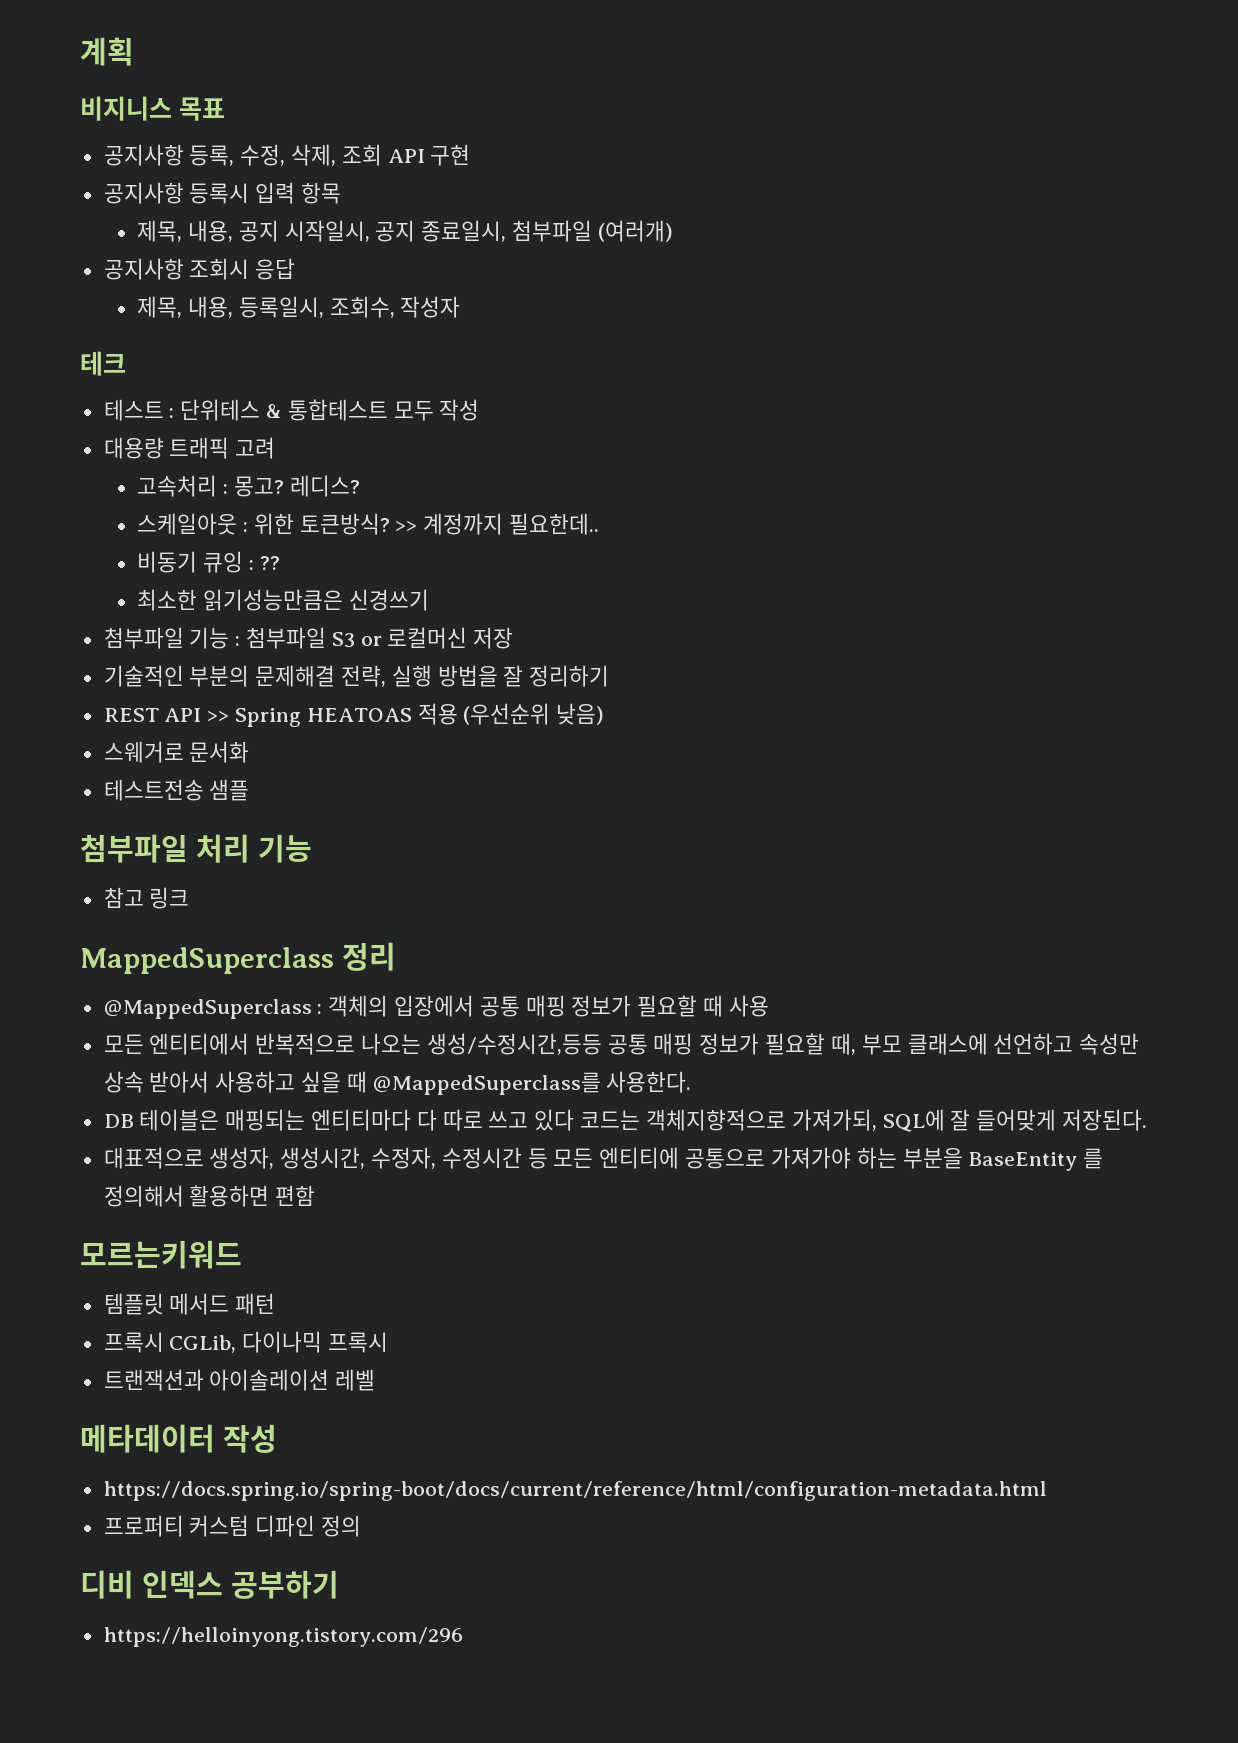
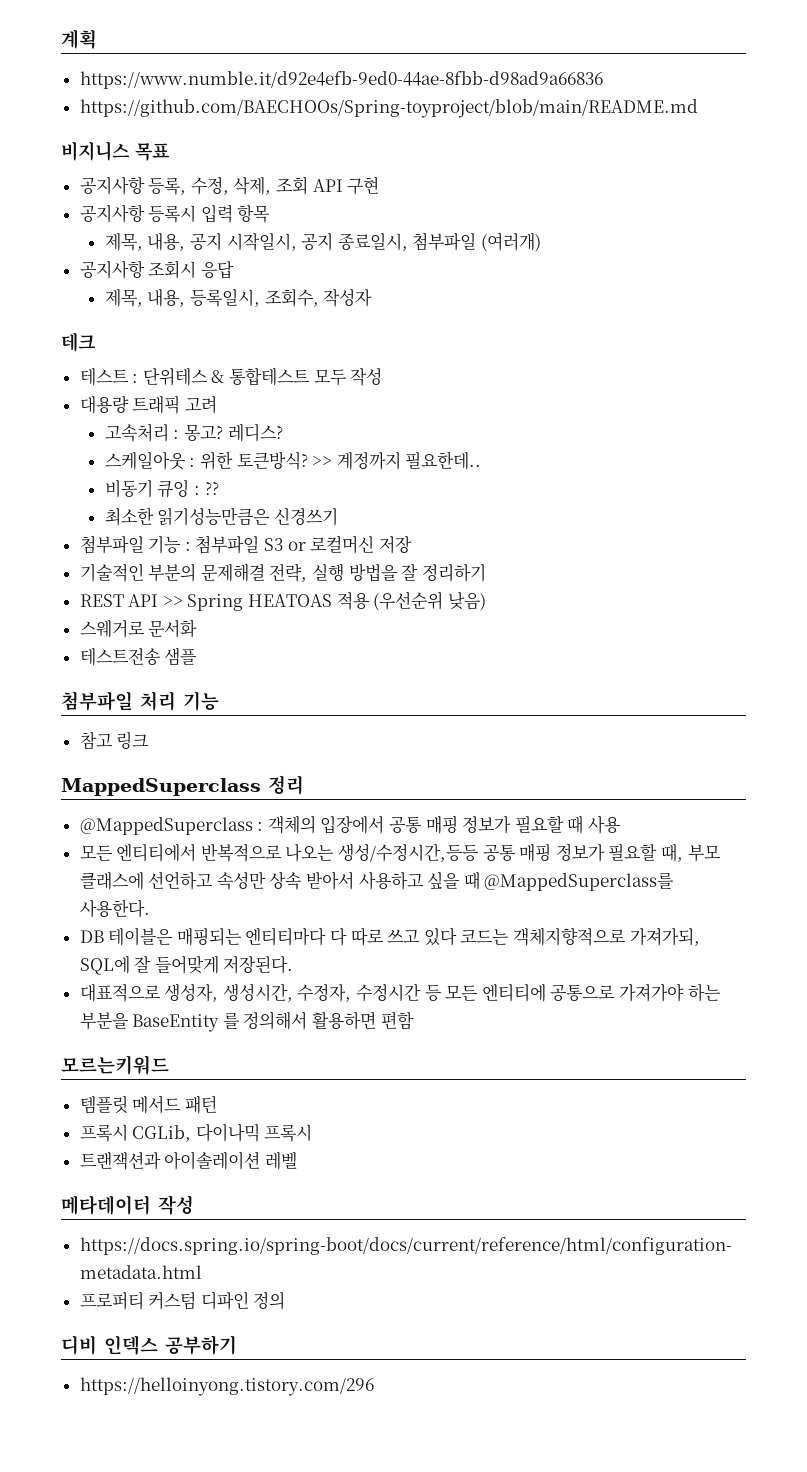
+ https://www.numble.it/d92e4efb-9ed0-44ae-8fbb-d98ad9a66836
+ https://github.com/BAECHOOs/Spring-toyproject/blob/main/README.md

